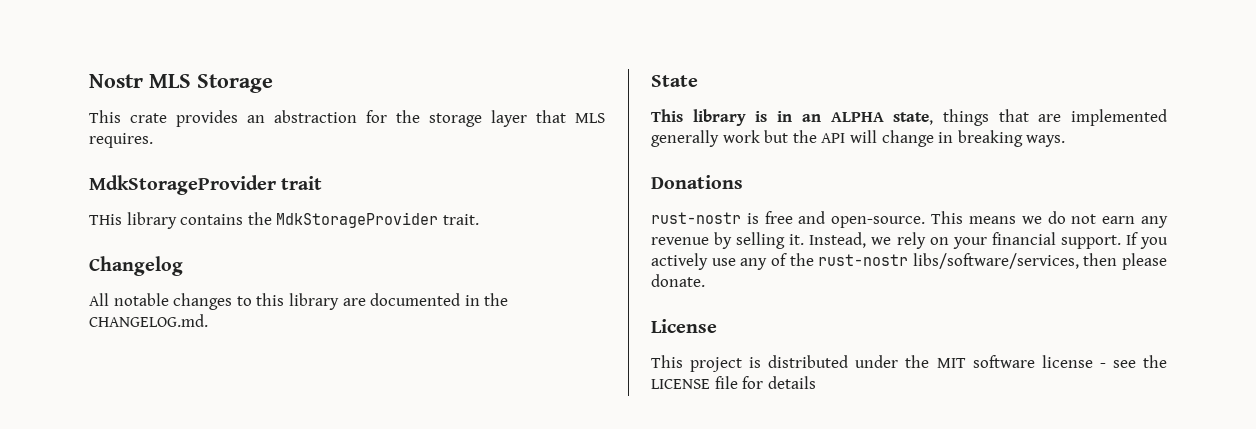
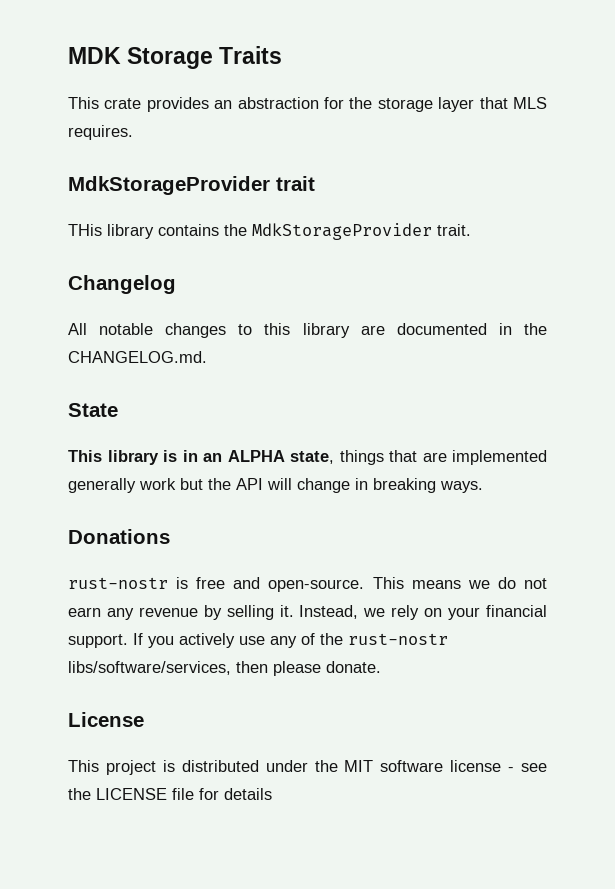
- Nostr MLS Storage
+ MDK Storage Traits

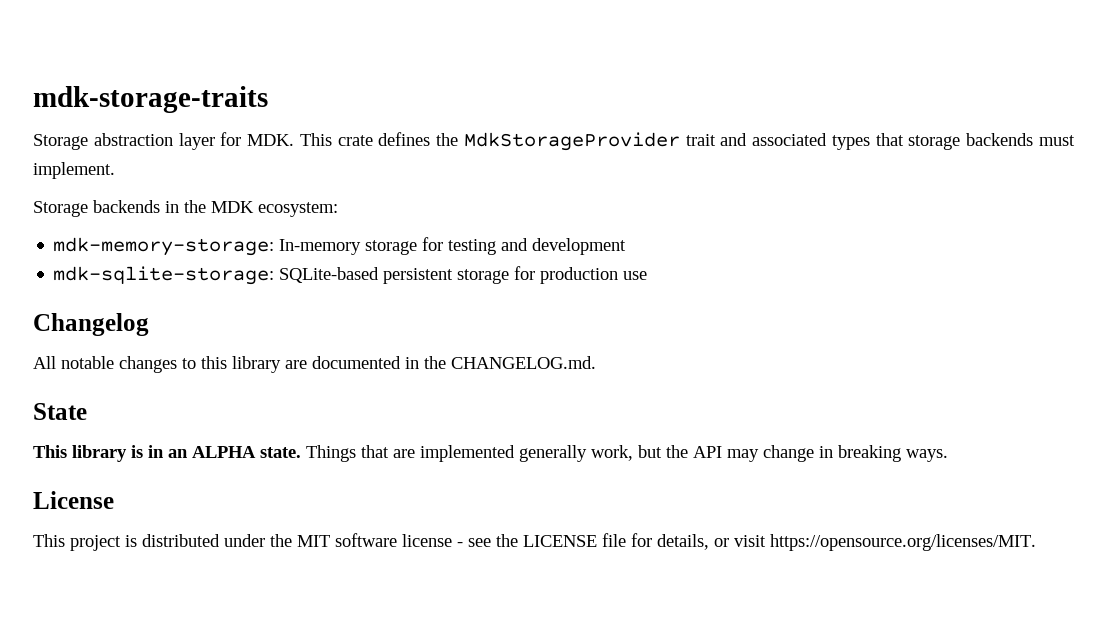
- MDK Storage Traits
- This crate provides an abstraction for the storage layer that MLS requires.
- MdkStorageProvider trait
- THis library contains the MdkStorageProvider trait.
+ mdk-storage-traits
+ Storage abstraction layer for MDK. This crate defines the MdkStorageProvider trait and associated types that storage backends must implement.
+ Storage backends in the MDK ecosystem:
+ mdk-memory-storage: In-memory storage for testing and development
+ mdk-sqlite-storage: SQLite-based persistent storage for production use
- This library is in an ALPHA state, things that are implemented generally work but the API will change in breaking ways.
+ This library is in an ALPHA state. Things that are implemented generally work, but the API may change in breaking ways.
- Donations
- rust-nostr is free and open-source. This means we do not earn any revenue by selling it. Instead, we rely on your financial support. If you actively use any of the rust-nostr libs/software/services, then please donate.
- This project is distributed under the MIT software license - see the LICENSE file for details
+ This project is distributed under the MIT software license - see the LICENSE file for details, or visit https://opensource.org/licenses/MIT.

